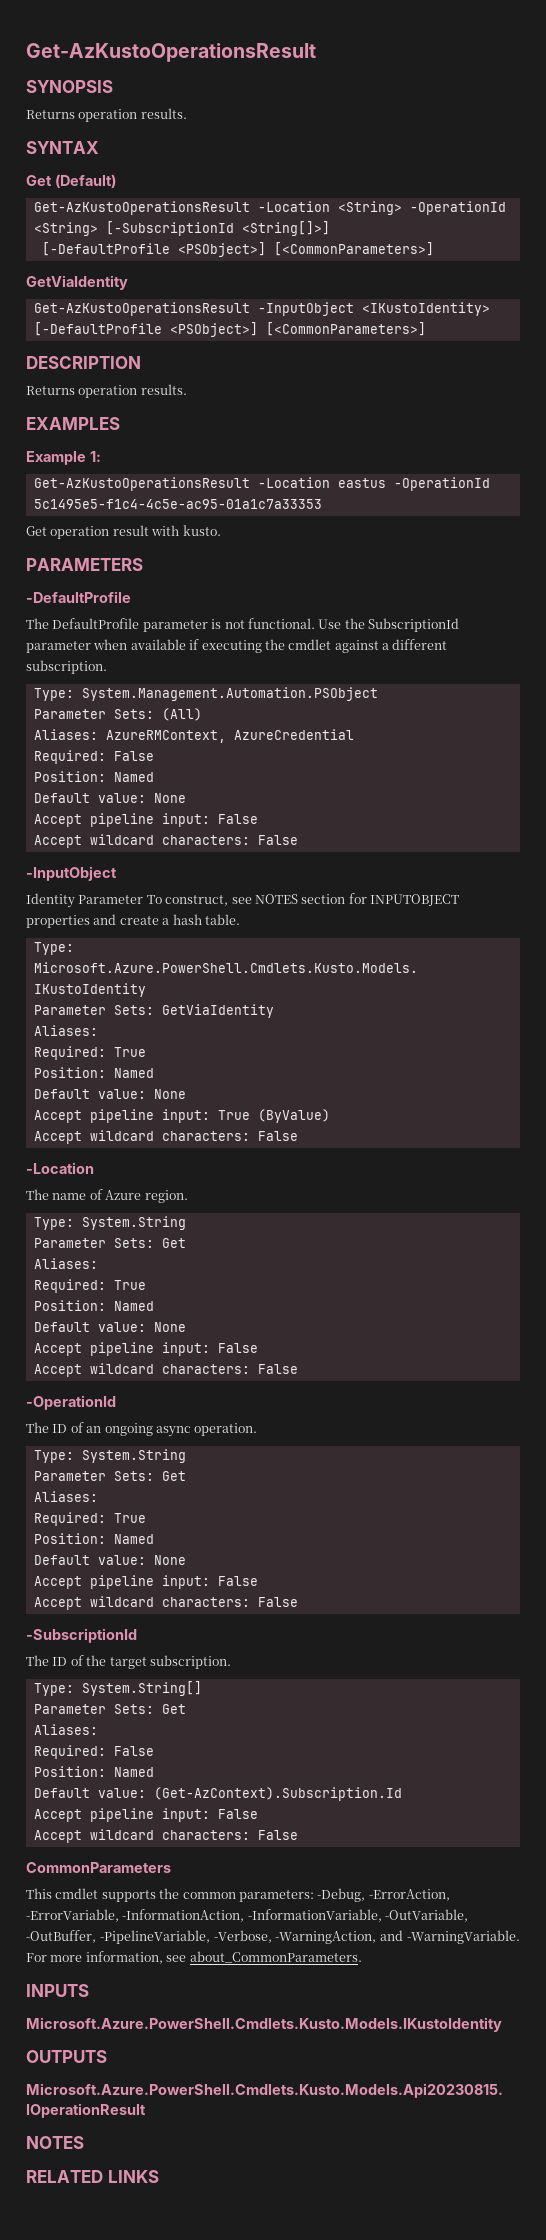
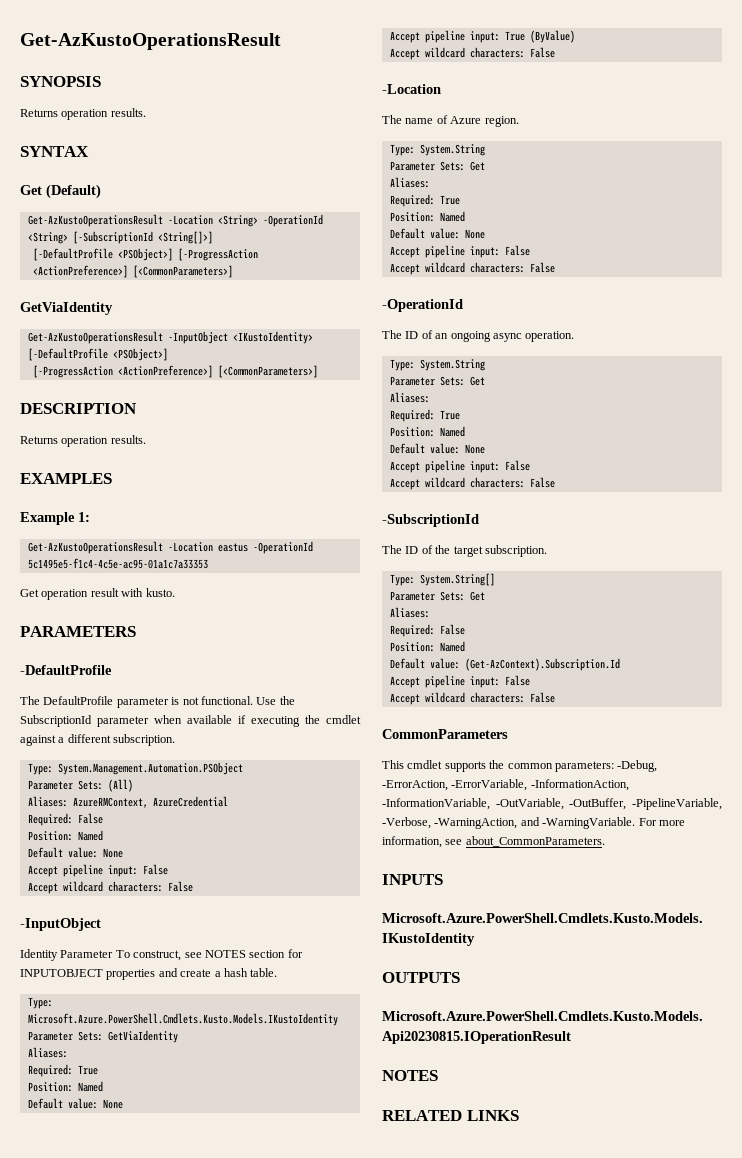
  Get-AzKustoOperationsResult -Location <String> -OperationId <String> [-SubscriptionId <String[]>]
- [-DefaultProfile <PSObject>] [<CommonParameters>]
+ [-DefaultProfile <PSObject>] [-ProgressAction <ActionPreference>] [<CommonParameters>]
- Get-AzKustoOperationsResult -InputObject <IKustoIdentity> [-DefaultProfile <PSObject>] [<CommonParameters>]
+ Get-AzKustoOperationsResult -InputObject <IKustoIdentity> [-DefaultProfile <PSObject>]
+ [-ProgressAction <ActionPreference>] [<CommonParameters>]

